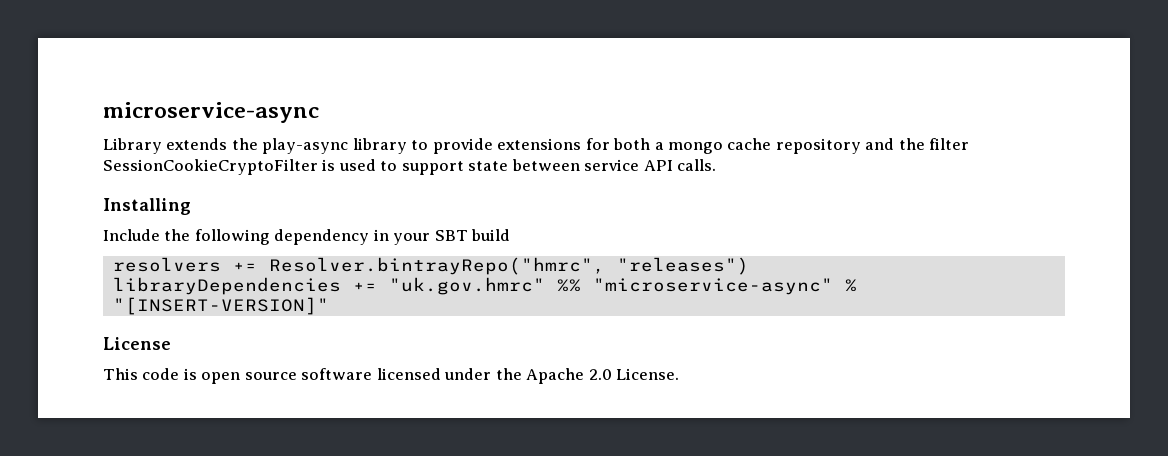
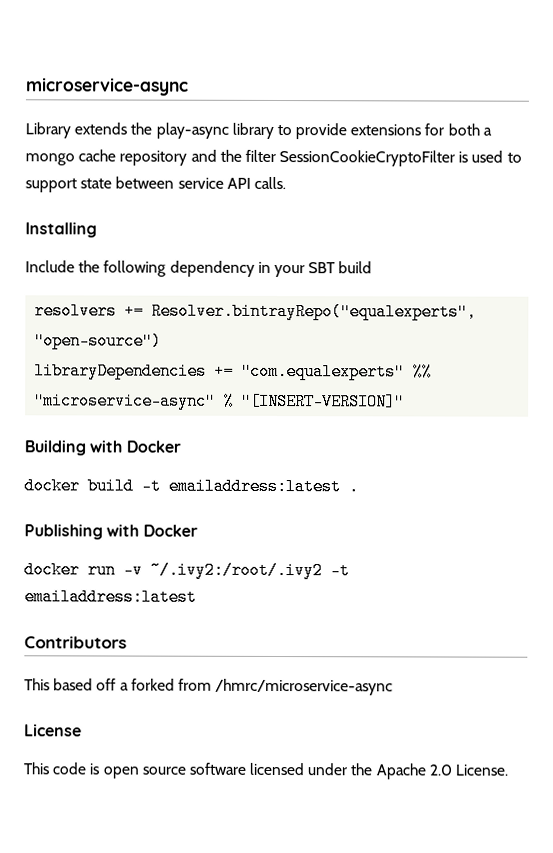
- resolvers += Resolver.bintrayRepo("hmrc", "releases")
+ resolvers += Resolver.bintrayRepo("equalexperts", "open-source")
- libraryDependencies += "uk.gov.hmrc" %% "microservice-async" % "[INSERT-VERSION]"
+ libraryDependencies += "com.equalexperts" %% "microservice-async" % "[INSERT-VERSION]"
+ Building with Docker
+ docker build -t emailaddress:latest .
+ Publishing with Docker
+ docker run -v ~/.ivy2:/root/.ivy2 -t emailaddress:latest
+ Contributors
+ This based off a forked from /hmrc/microservice-async

